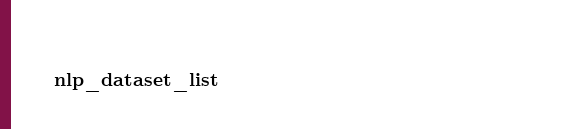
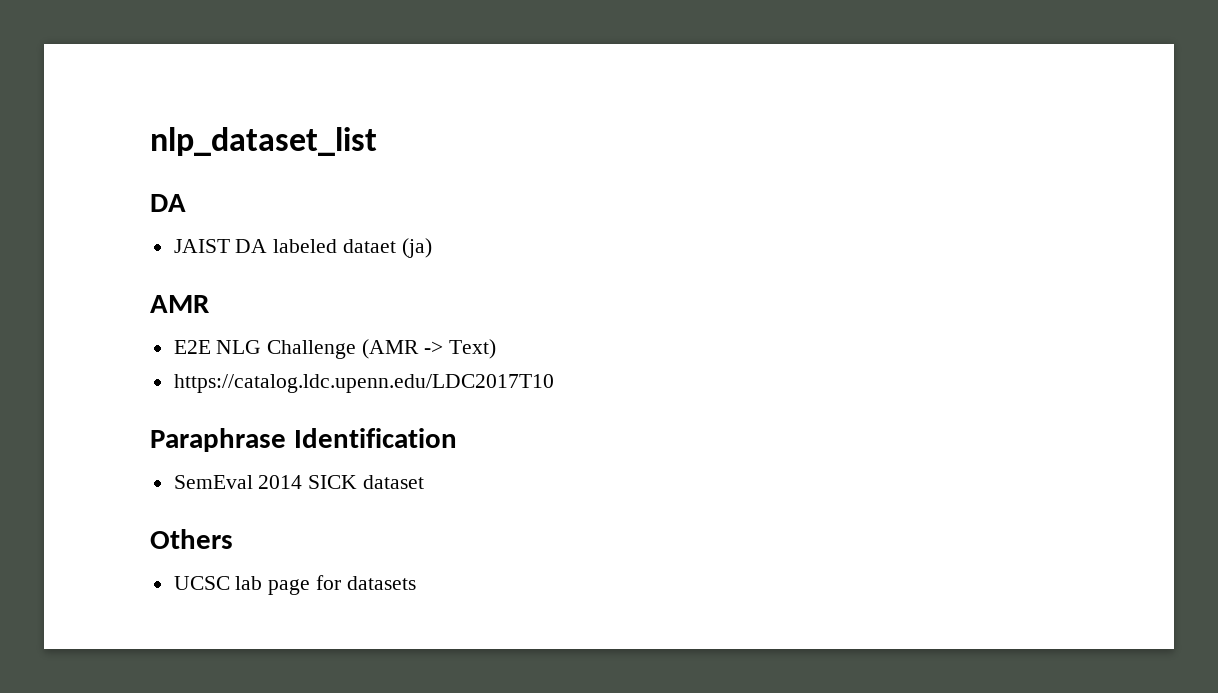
  nlp_dataset_list
+ DA
+ JAIST DA labeled dataet (ja)
+ AMR
+ E2E NLG Challenge (AMR -> Text)
+ https://catalog.ldc.upenn.edu/LDC2017T10
+ Paraphrase Identification
+ SemEval 2014 SICK dataset
+ Others
+ UCSC lab page for datasets

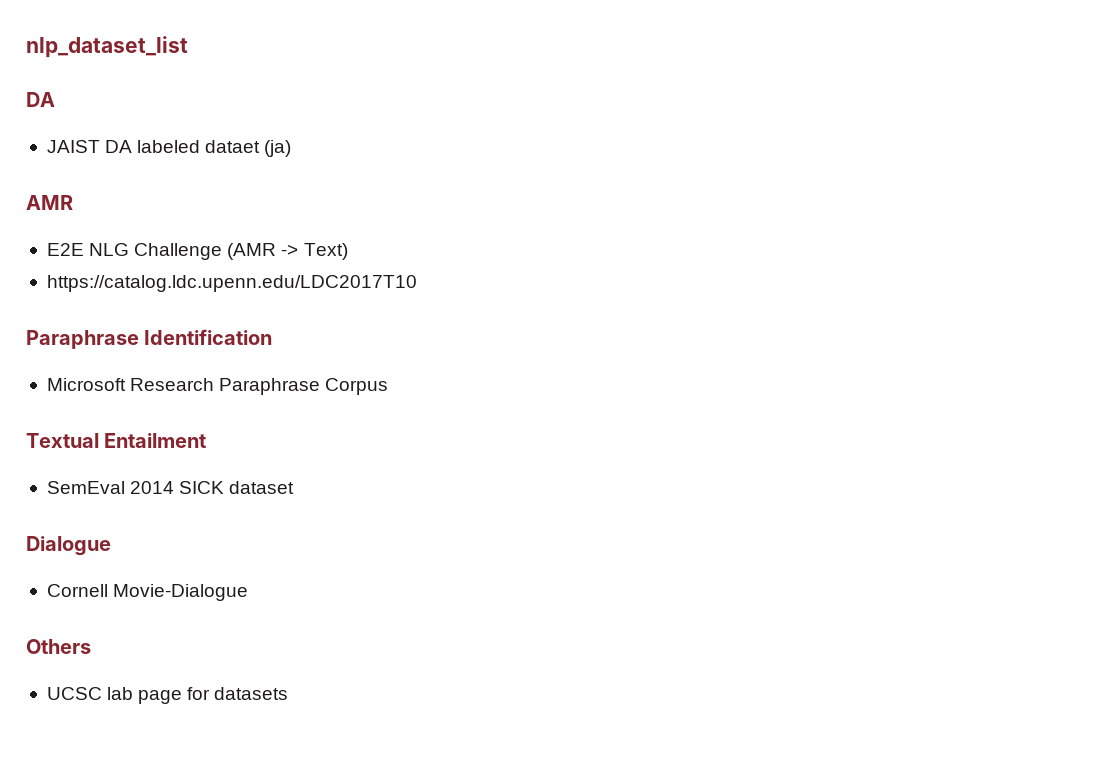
+ Microsoft Research Paraphrase Corpus
+ Textual Entailment
+ Dialogue
+ Cornell Movie-Dialogue

